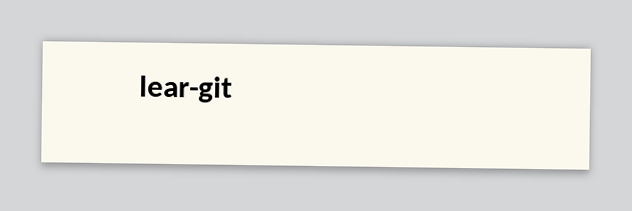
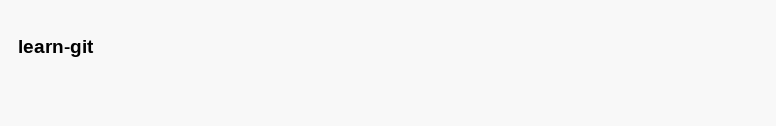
- lear-git
+ learn-git

